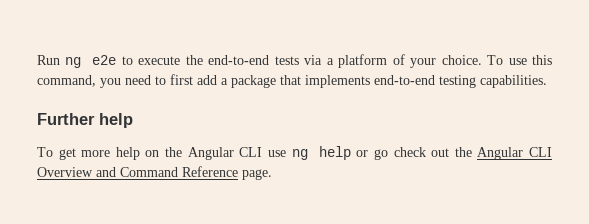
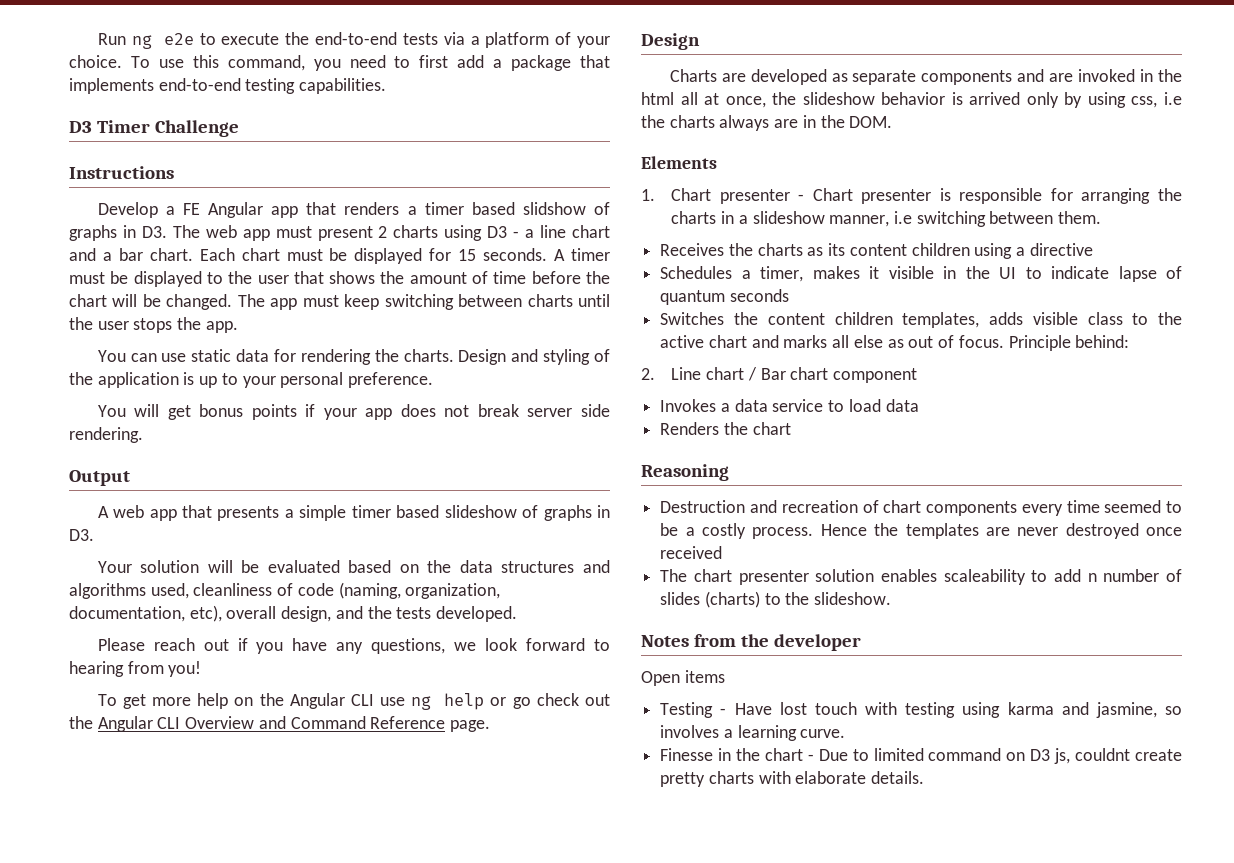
- Further help
+ D3 Timer Challenge
+ Instructions
+ Develop a FE Angular app that renders a timer based slidshow of graphs in D3. The web app must present 2 charts using D3 - a line chart and a bar chart. Each chart must be displayed for 15 seconds. A timer must be displayed to the user that shows the amount of time before the chart will be changed. The app must keep switching between charts until the user stops the app.
+ You can use static data for rendering the charts. Design and styling of the application is up to your personal preference.
+ You will get bonus points if your app does not break server side rendering.
+ Output
+ A web app that presents a simple timer based slideshow of graphs in D3.
+ Your solution will be evaluated based on the data structures and algorithms used, cleanliness of code (naming, organization, documentation, etc), overall design, and the tests developed.
+ Please reach out if you have any questions, we look forward to hearing from you!
  To get more help on the Angular CLI use ng help or go check out the Angular CLI Overview and Command Reference page.
+ Design
+ Charts are developed as separate components and are invoked in the html all at once, the slideshow behavior is arrived only by using css, i.e the charts always are in the DOM.
+ Elements
+ 1. Chart presenter - Chart presenter is responsible for arranging the charts in a slideshow manner, i.e switching between them.
+ Receives the charts as its content children using a directive
+ Schedules a timer, makes it visible in the UI to indicate lapse of quantum seconds
+ Switches the content children templates, adds visible class to the active chart and marks all else as out of focus. Principle behind:
+ 2. Line chart / Bar chart component
+ Invokes a data service to load data
+ Renders the chart
+ Reasoning
+ Destruction and recreation of chart components every time seemed to be a costly process. Hence the templates are never destroyed once received
+ The chart presenter solution enables scaleability to add n number of slides (charts) to the slideshow.
+ Notes from the developer
+ Open items
+ Testing - Have lost touch with testing using karma and jasmine, so involves a learning curve.
+ Finesse in the chart - Due to limited command on D3 js, couldnt create pretty charts with elaborate details.

